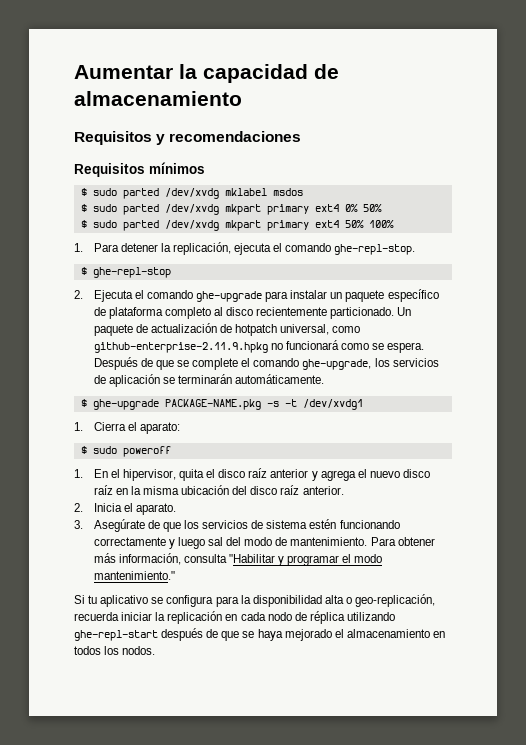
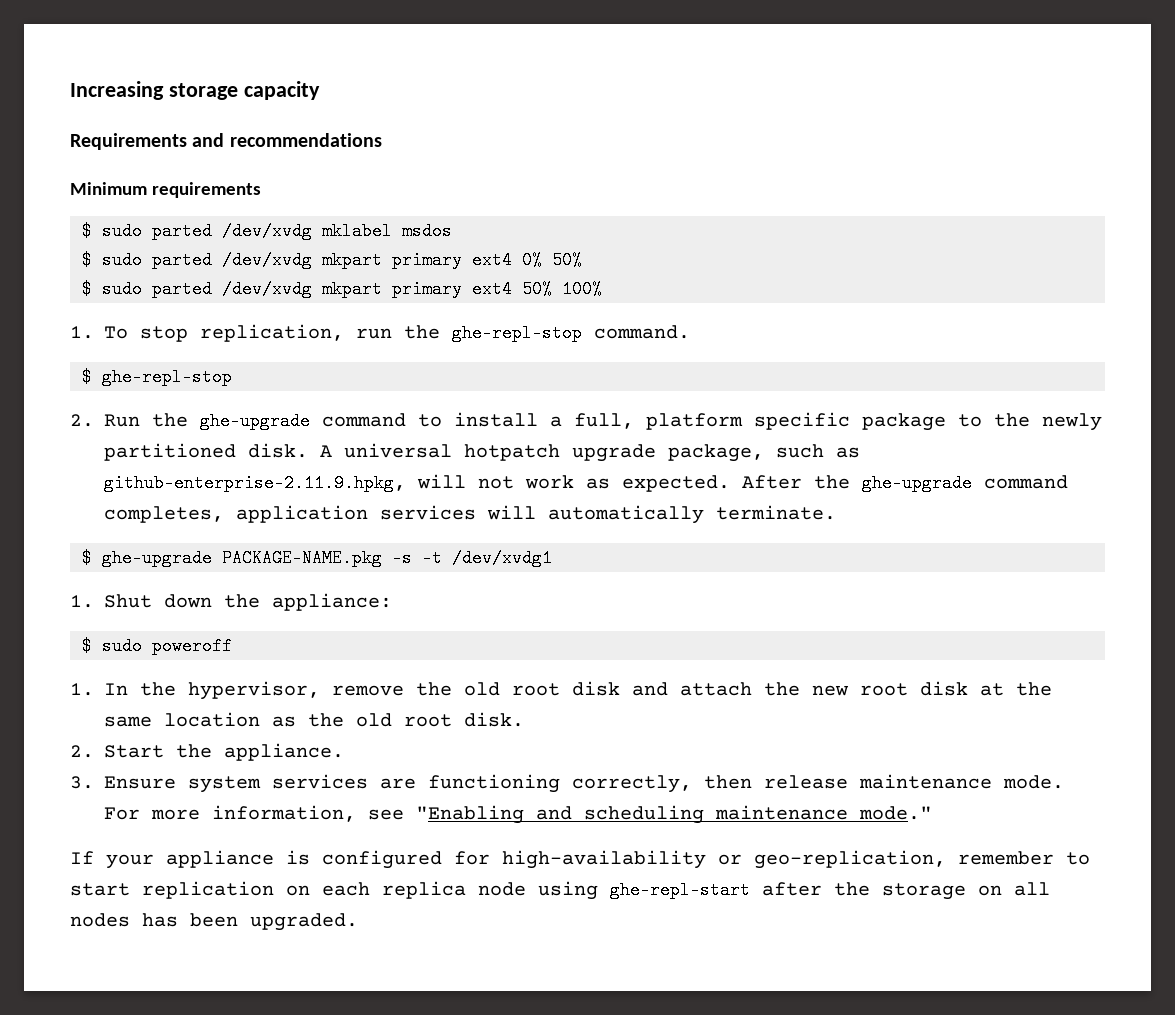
- Aumentar la capacidad de almacenamiento
- Requisitos y recomendaciones
- Requisitos mínimos
+ Increasing storage capacity
+ Requirements and recommendations
+ Minimum requirements
- 1. Para detener la replicación, ejecuta el comando ghe-repl-stop.
+ 1. To stop replication, run the ghe-repl-stop command.
  $ ghe-repl-stop
- 2. Ejecuta el comando ghe-upgrade para instalar un paquete específico de plataforma completo al disco recientemente particionado. Un paquete de actualización de hotpatch universal, como github-enterprise-2.11.9.hpkg no funcionará como se espera. Después de que se complete el comando ghe-upgrade, los servicios de aplicación se terminarán automáticamente.
+ 2. Run the ghe-upgrade command to install a full, platform specific package to the newly partitioned disk. A universal hotpatch upgrade package, such as github-enterprise-2.11.9.hpkg, will not work as expected. After the ghe-upgrade command completes, application services will automatically terminate.
- 1. Cierra el aparato:
+ 1. Shut down the appliance:
- 1. En el hipervisor, quita el disco raíz anterior y agrega el nuevo disco raíz en la misma ubicación del disco raíz anterior.
- 2. Inicia el aparato.
- 3. Asegúrate de que los servicios de sistema estén funcionando correctamente y luego sal del modo de mantenimiento. Para obtener más información, consulta "Habilitar y programar el modo mantenimiento."
- Si tu aplicativo se configura para la disponibilidad alta o geo-replicación, recuerda iniciar la replicación en cada nodo de réplica utilizando ghe-repl-start después de que se haya mejorado el almacenamiento en todos los nodos.
+ 1. In the hypervisor, remove the old root disk and attach the new root disk at the same location as the old root disk.
+ 2. Start the appliance.
+ 3. Ensure system services are functioning correctly, then release maintenance mode. For more information, see "Enabling and scheduling maintenance mode."
+ If your appliance is configured for high-availability or geo-replication, remember to start replication on each replica node using ghe-repl-start after the storage on all nodes has been upgraded.

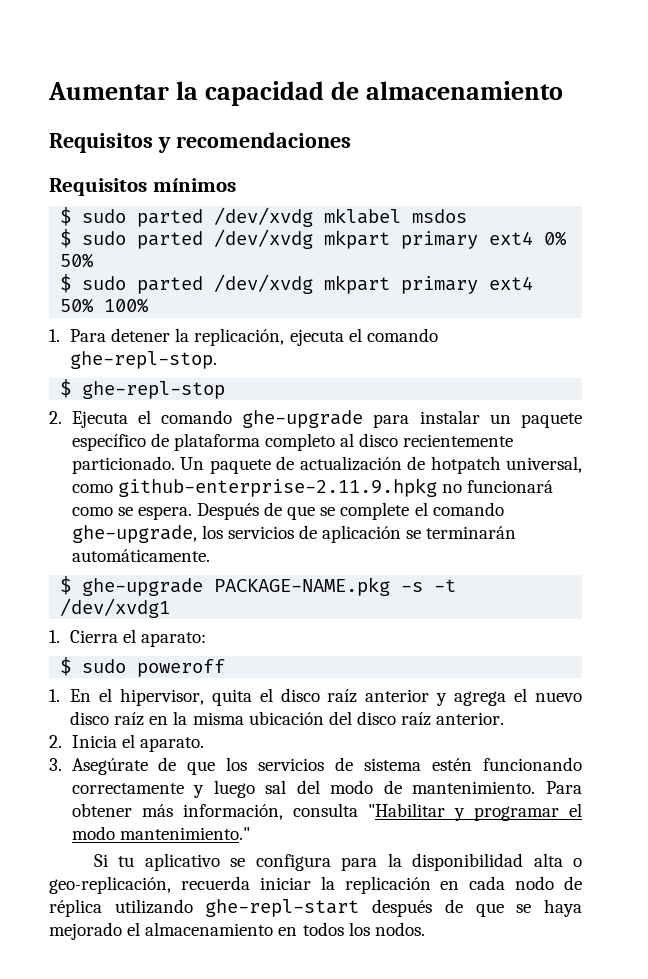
- Increasing storage capacity
- Requirements and recommendations
- Minimum requirements
+ Aumentar la capacidad de almacenamiento
+ Requisitos y recomendaciones
+ Requisitos mínimos
- 1. To stop replication, run the ghe-repl-stop command.
+ 1. Para detener la replicación, ejecuta el comando ghe-repl-stop.
  $ ghe-repl-stop
- 2. Run the ghe-upgrade command to install a full, platform specific package to the newly partitioned disk. A universal hotpatch upgrade package, such as github-enterprise-2.11.9.hpkg, will not work as expected. After the ghe-upgrade command completes, application services will automatically terminate.
+ 2. Ejecuta el comando ghe-upgrade para instalar un paquete específico de plataforma completo al disco recientemente particionado. Un paquete de actualización de hotpatch universal, como github-enterprise-2.11.9.hpkg no funcionará como se espera. Después de que se complete el comando ghe-upgrade, los servicios de aplicación se terminarán automáticamente.
- 1. Shut down the appliance:
+ 1. Cierra el aparato:
- 1. In the hypervisor, remove the old root disk and attach the new root disk at the same location as the old root disk.
- 2. Start the appliance.
- 3. Ensure system services are functioning correctly, then release maintenance mode. For more information, see "Enabling and scheduling maintenance mode."
- If your appliance is configured for high-availability or geo-replication, remember to start replication on each replica node using ghe-repl-start after the storage on all nodes has been upgraded.
+ 1. En el hipervisor, quita el disco raíz anterior y agrega el nuevo disco raíz en la misma ubicación del disco raíz anterior.
+ 2. Inicia el aparato.
+ 3. Asegúrate de que los servicios de sistema estén funcionando correctamente y luego sal del modo de mantenimiento. Para obtener más información, consulta "Habilitar y programar el modo mantenimiento."
+ Si tu aplicativo se configura para la disponibilidad alta o geo-replicación, recuerda iniciar la replicación en cada nodo de réplica utilizando ghe-repl-start después de que se haya mejorado el almacenamiento en todos los nodos.

